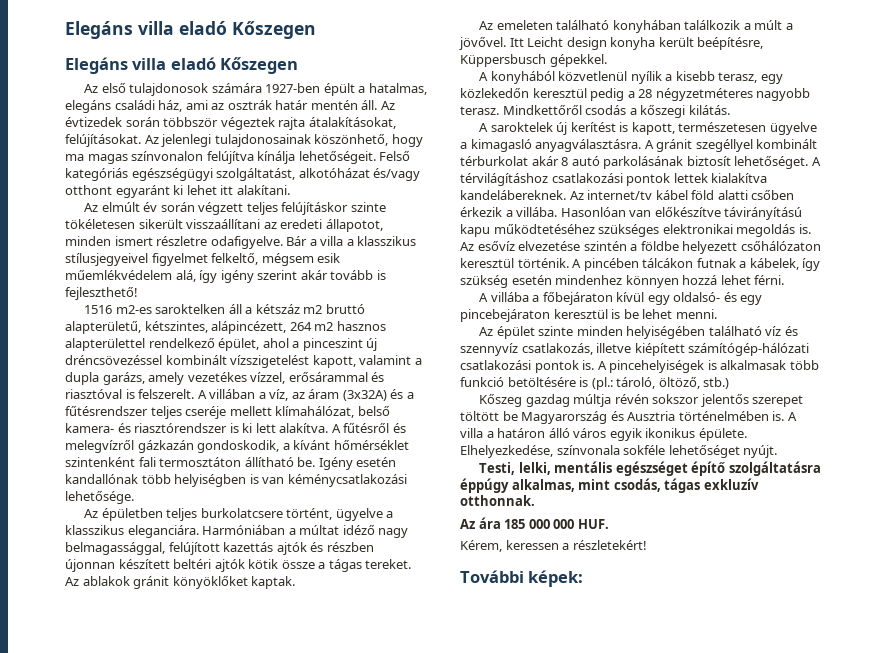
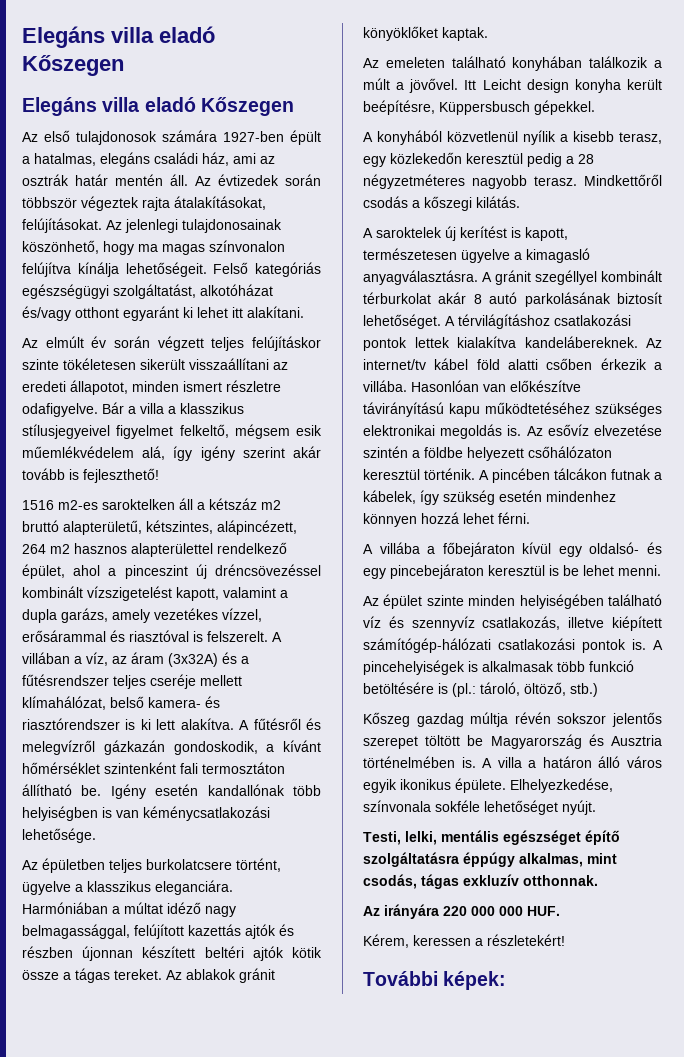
- Az ára 185 000 000 HUF.
+ Az irányára 220 000 000 HUF.

